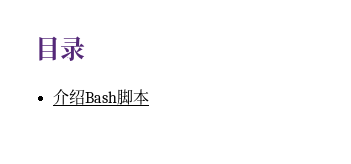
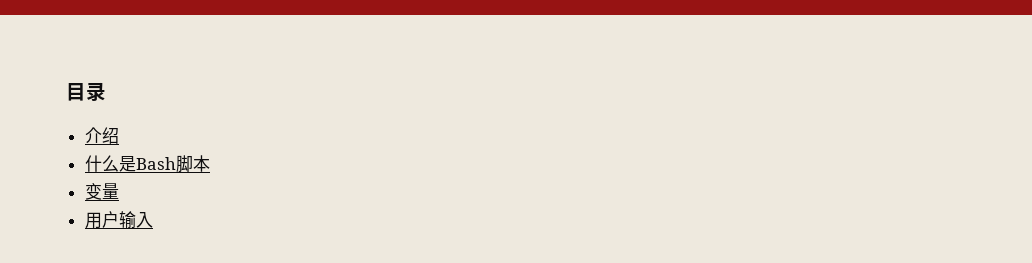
- 介绍Bash脚本
+ 介绍
+ 什么是Bash脚本
+ 变量
+ 用户输入

